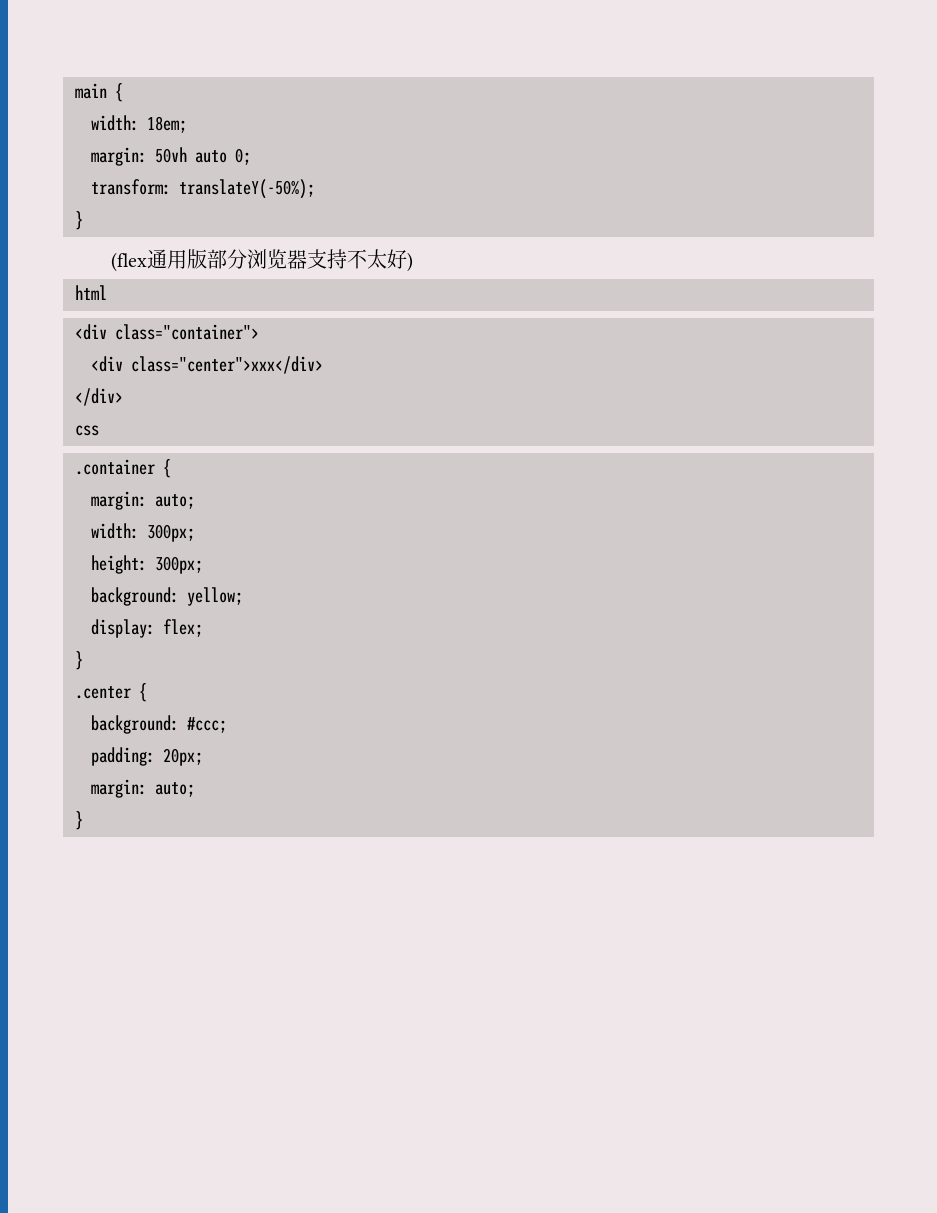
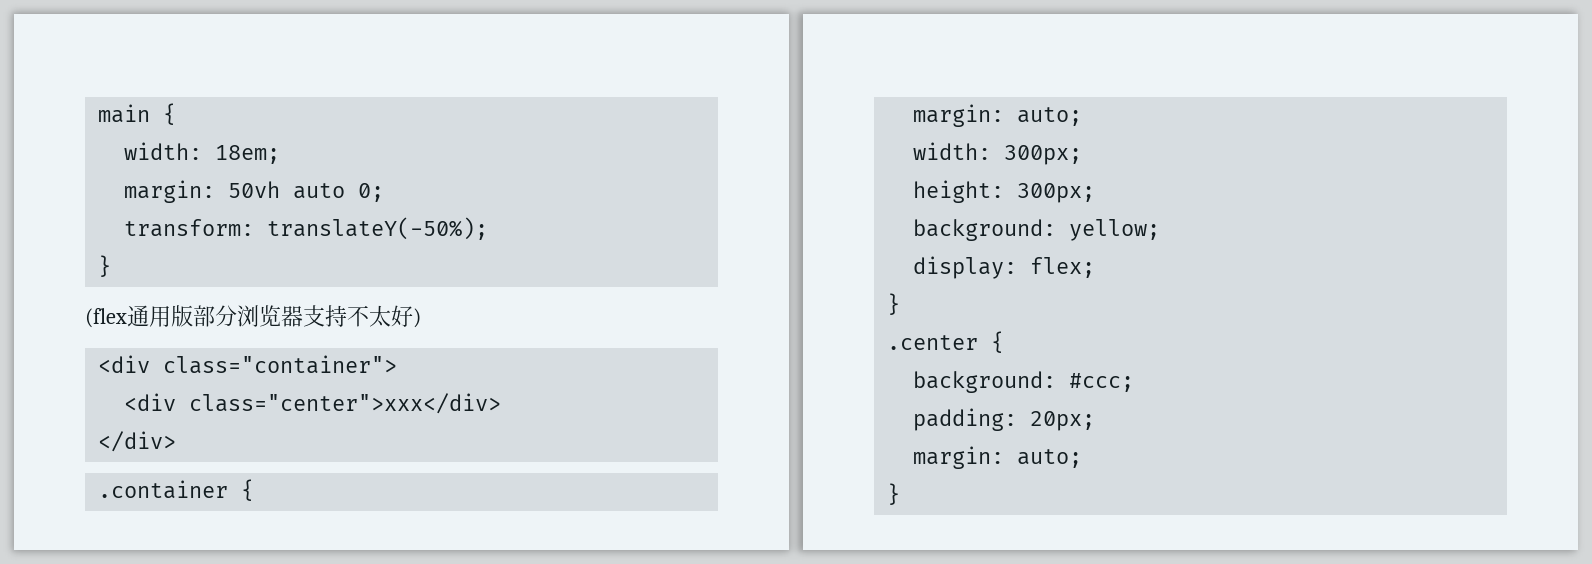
- html
- css

